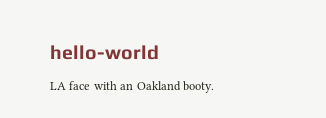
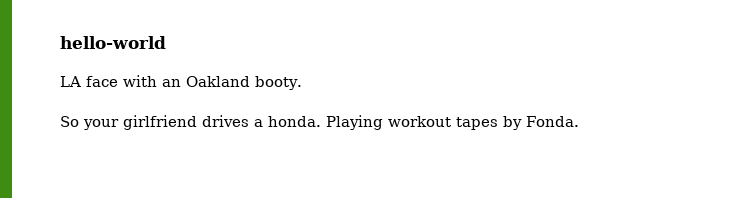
+ So your girlfriend drives a honda. Playing workout tapes by Fonda.

